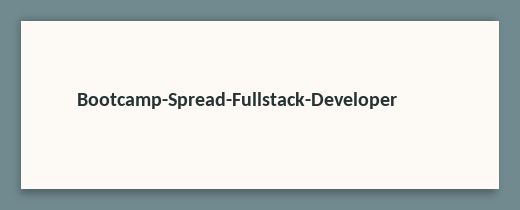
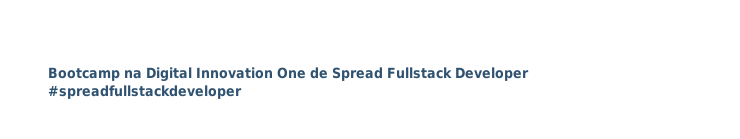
- Bootcamp-Spread-Fullstack-Developer
+ Bootcamp na Digital Innovation One de Spread Fullstack Developer #spreadfullstackdeveloper

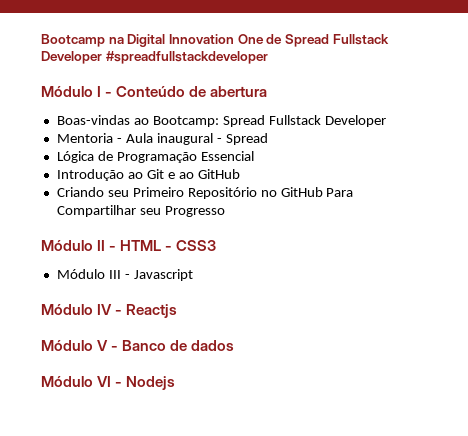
+ Módulo I - Conteúdo de abertura
+ Boas-vindas ao Bootcamp: Spread Fullstack Developer
+ Mentoria - Aula inaugural - Spread
+ Lógica de Programação Essencial
+ Introdução ao Git e ao GitHub
+ Criando seu Primeiro Repositório no GitHub Para Compartilhar seu Progresso
+ Módulo II - HTML - CSS3
+ Módulo III - Javascript
+ Módulo IV - Reactjs
+ Módulo V - Banco de dados
+ Módulo VI - Nodejs

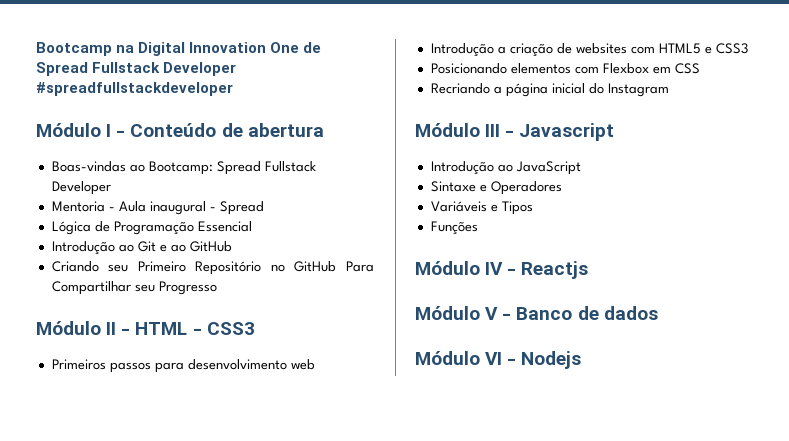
+ Primeiros passos para desenvolvimento web
+ Introdução a criação de websites com HTML5 e CSS3
+ Posicionando elementos com Flexbox em CSS
+ Recriando a página inicial do Instagram
  Módulo III - Javascript
+ Introdução ao JavaScript
+ Sintaxe e Operadores
+ Variáveis e Tipos
+ Funções

